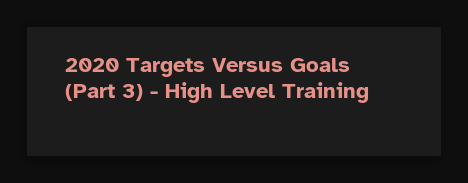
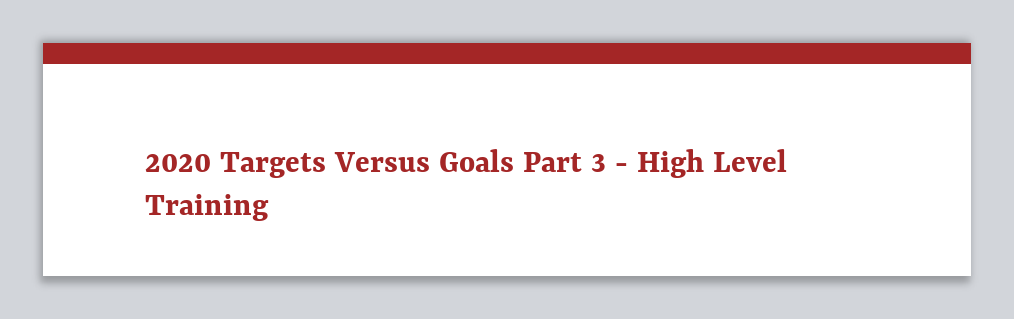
- 2020 Targets Versus Goals (Part 3) - High Level Training
+ 2020 Targets Versus Goals Part 3 - High Level Training

